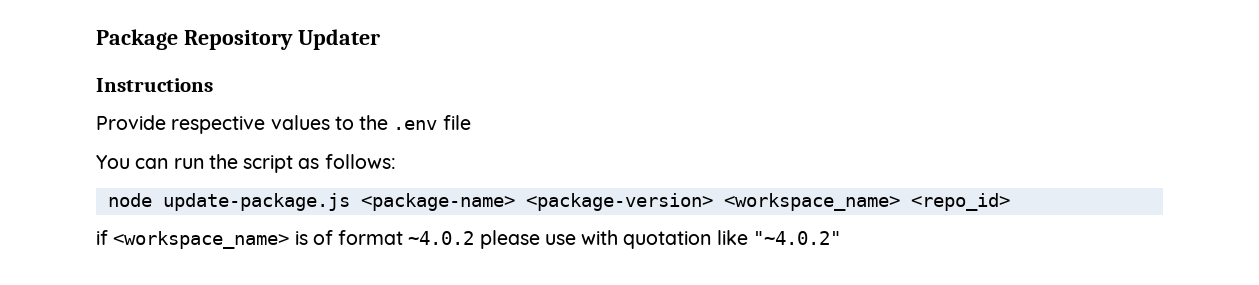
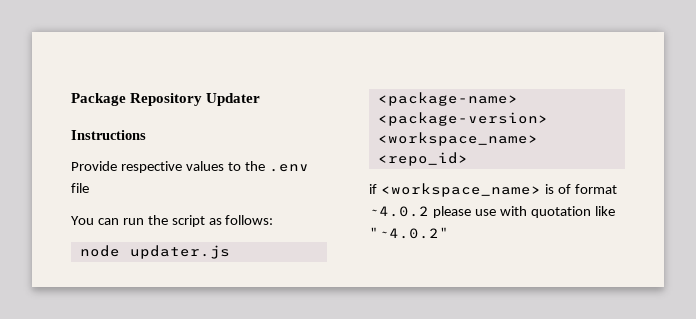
- node update-package.js <package-name> <package-version> <workspace_name> <repo_id>
+ node updater.js <package-name> <package-version> <workspace_name> <repo_id>

